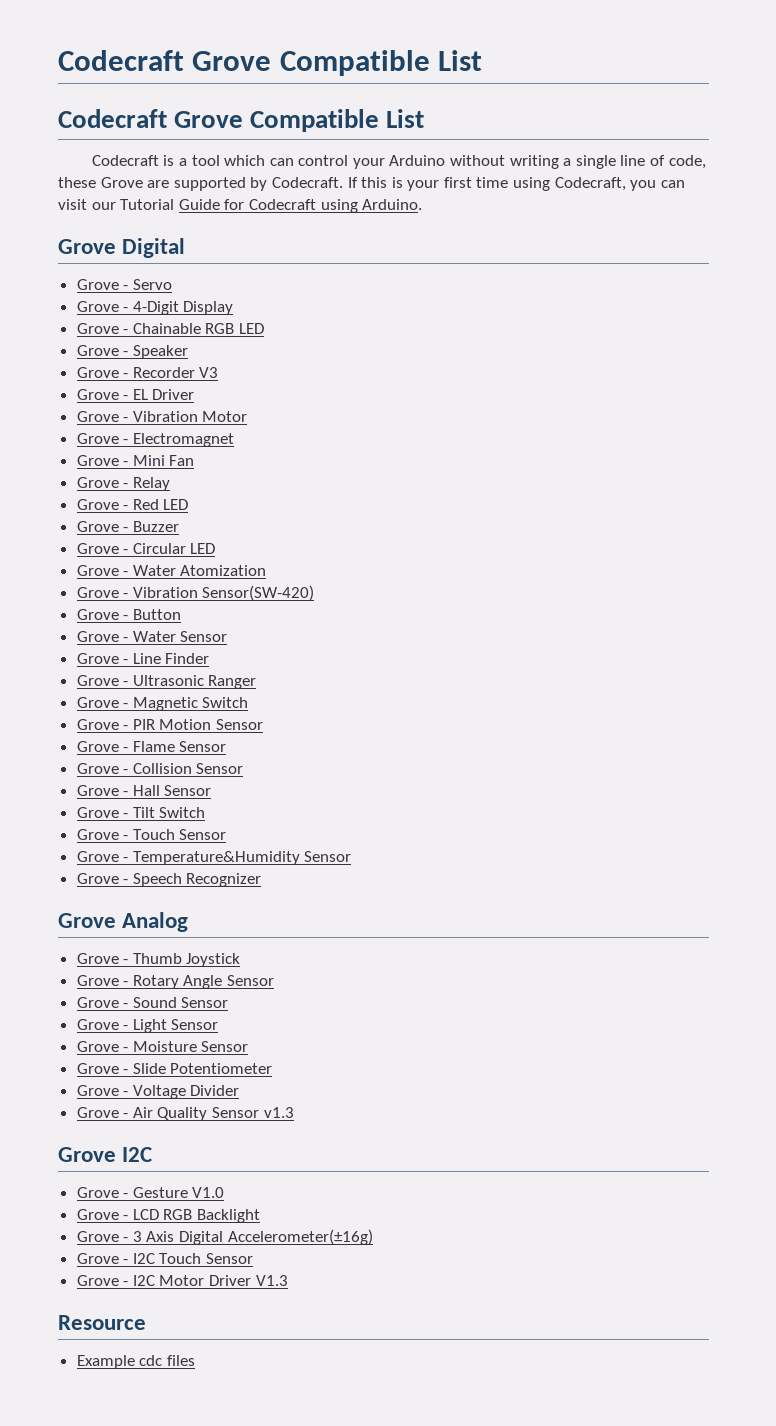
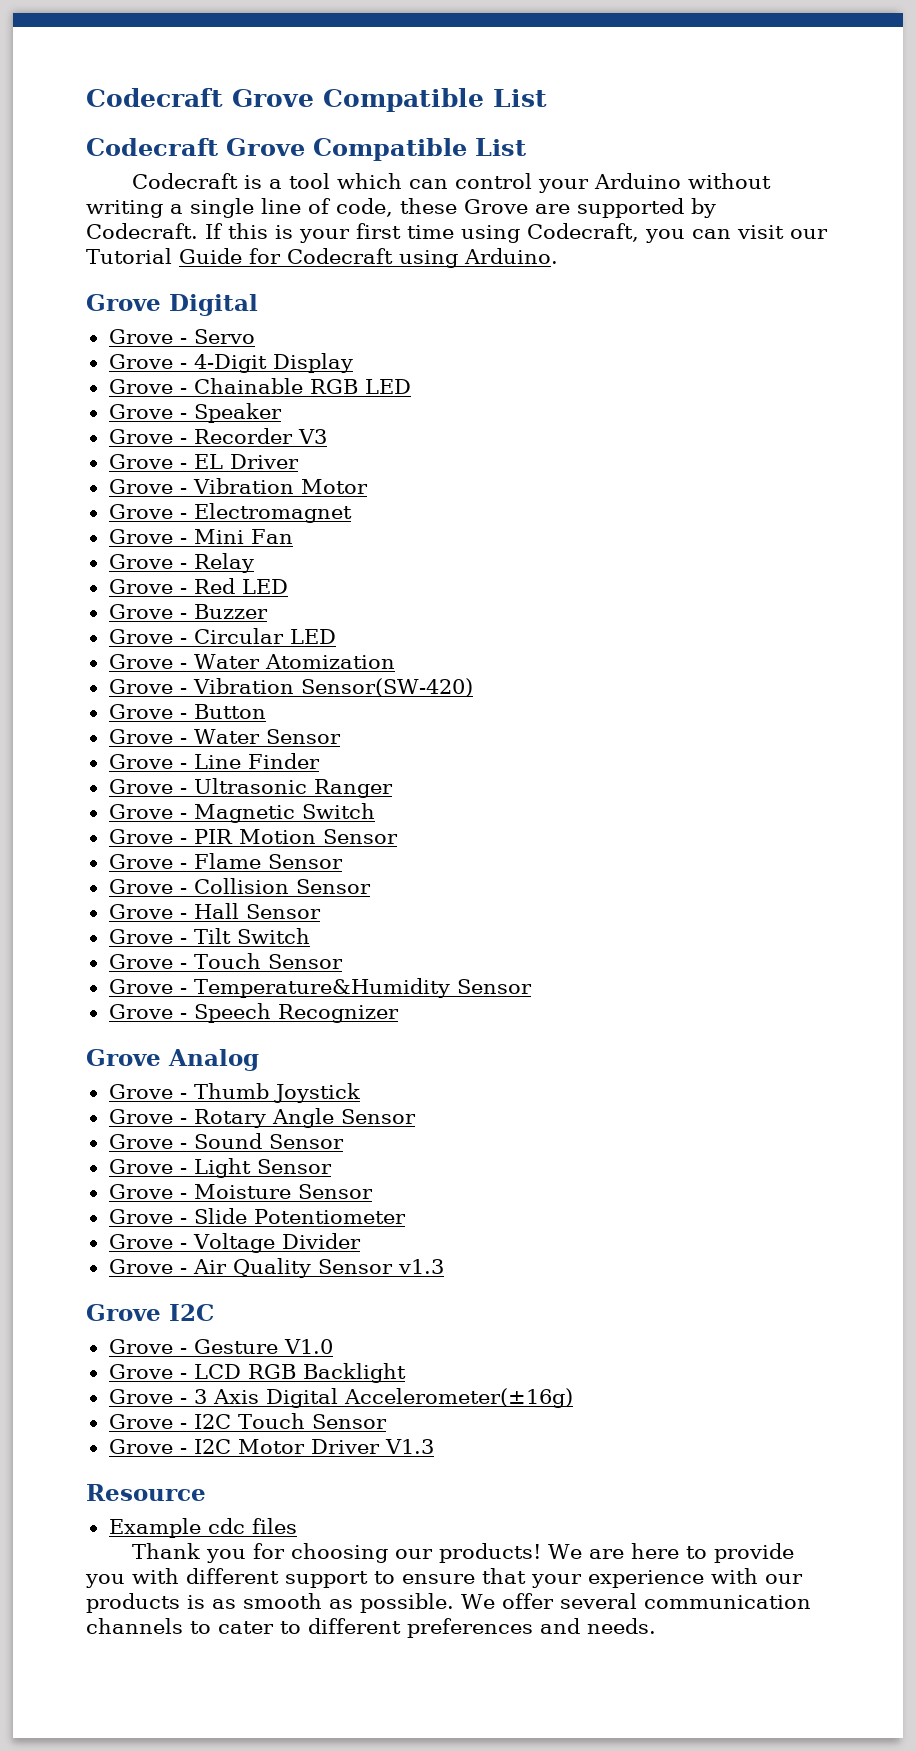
+ Thank you for choosing our products! We are here to provide you with different support to ensure that your experience with our products is as smooth as possible. We offer several communication channels to cater to different preferences and needs.

